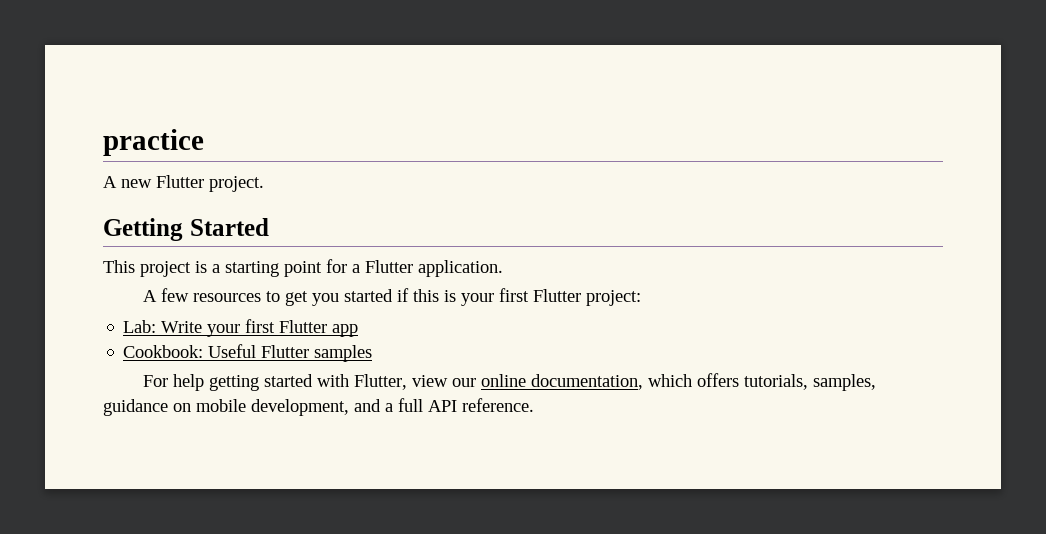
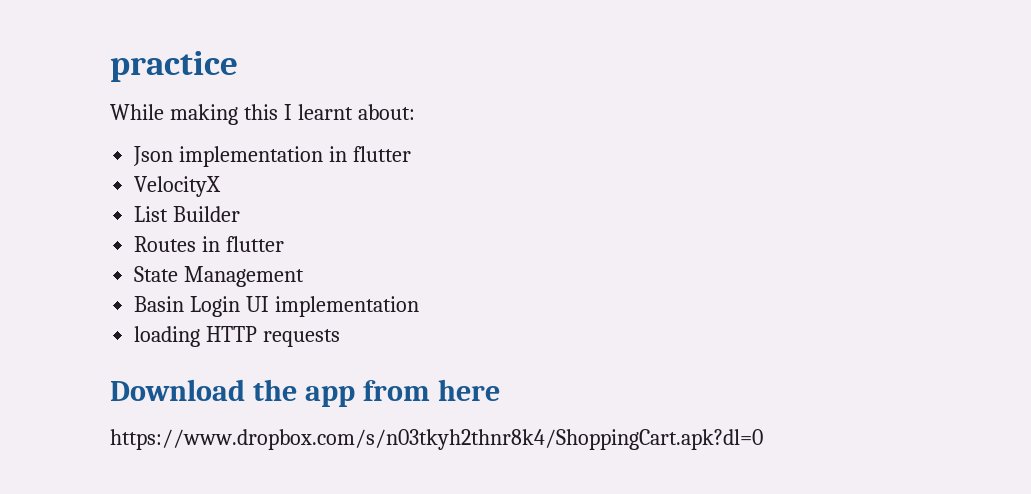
- A new Flutter project.
- Getting Started
- This project is a starting point for a Flutter application.
- A few resources to get you started if this is your first Flutter project:
- Lab: Write your first Flutter app
- Cookbook: Useful Flutter samples
- For help getting started with Flutter, view our online documentation, which offers tutorials, samples, guidance on mobile development, and a full API reference.
+ While making this I learnt about:
+ Json implementation in flutter
+ VelocityX
+ List Builder
+ Routes in flutter
+ State Management
+ Basin Login UI implementation
+ loading HTTP requests
+ Download the app from here
+ https://www.dropbox.com/s/n03tkyh2thnr8k4/ShoppingCart.apk?dl=0

